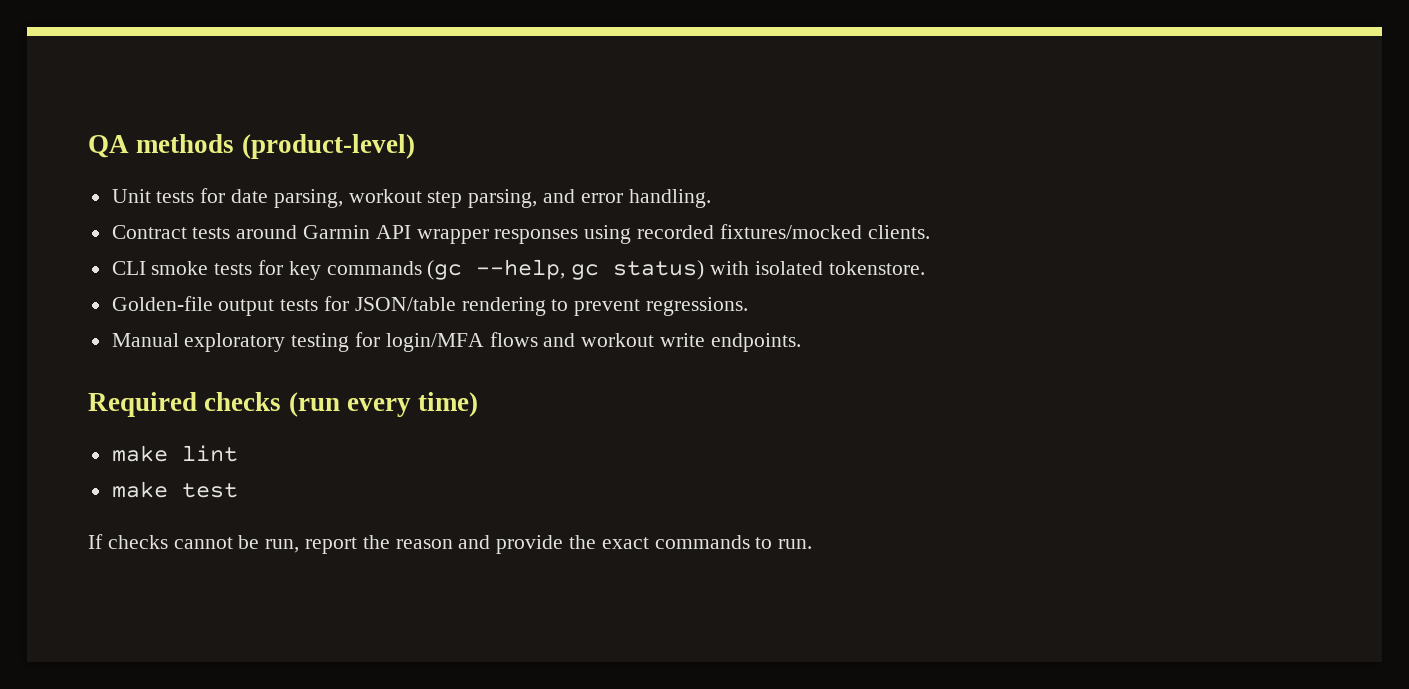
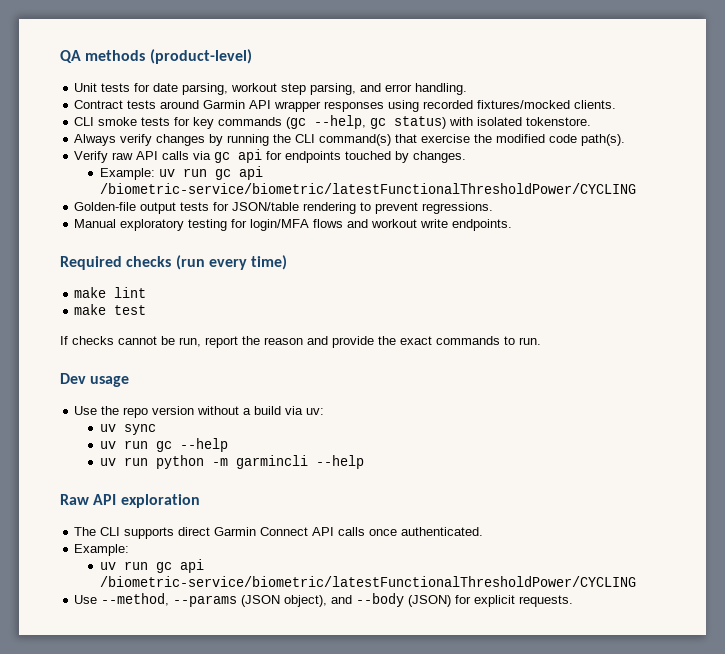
+ Always verify changes by running the CLI command(s) that exercise the modified code path(s).
+ Verify raw API calls via gc api for endpoints touched by changes.
+ Example: uv run gc api /biometric-service/biometric/latestFunctionalThresholdPower/CYCLING
+ Dev usage
+ Use the repo version without a build via uv:
+ uv sync
+ uv run gc --help
+ uv run python -m garmincli --help
+ Raw API exploration
+ The CLI supports direct Garmin Connect API calls once authenticated.
+ Example:
+ uv run gc api /biometric-service/biometric/latestFunctionalThresholdPower/CYCLING
+ Use --method, --params (JSON object), and --body (JSON) for explicit requests.

